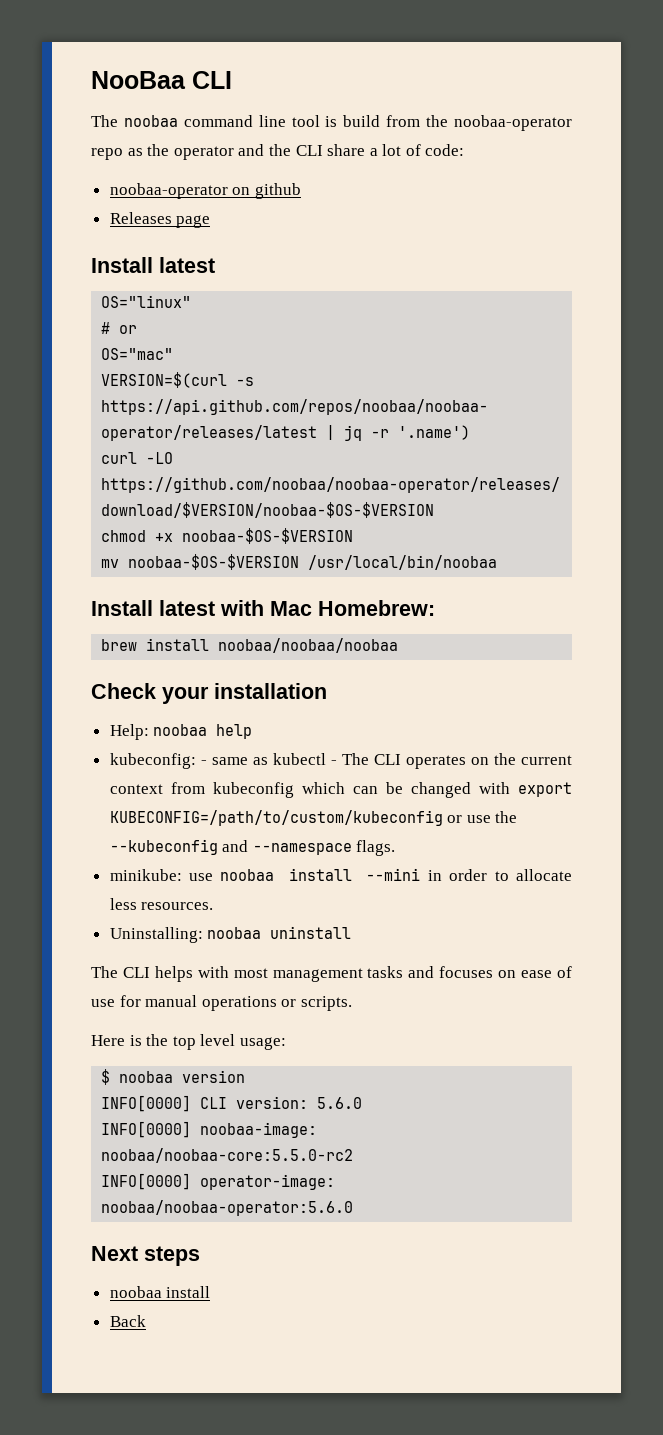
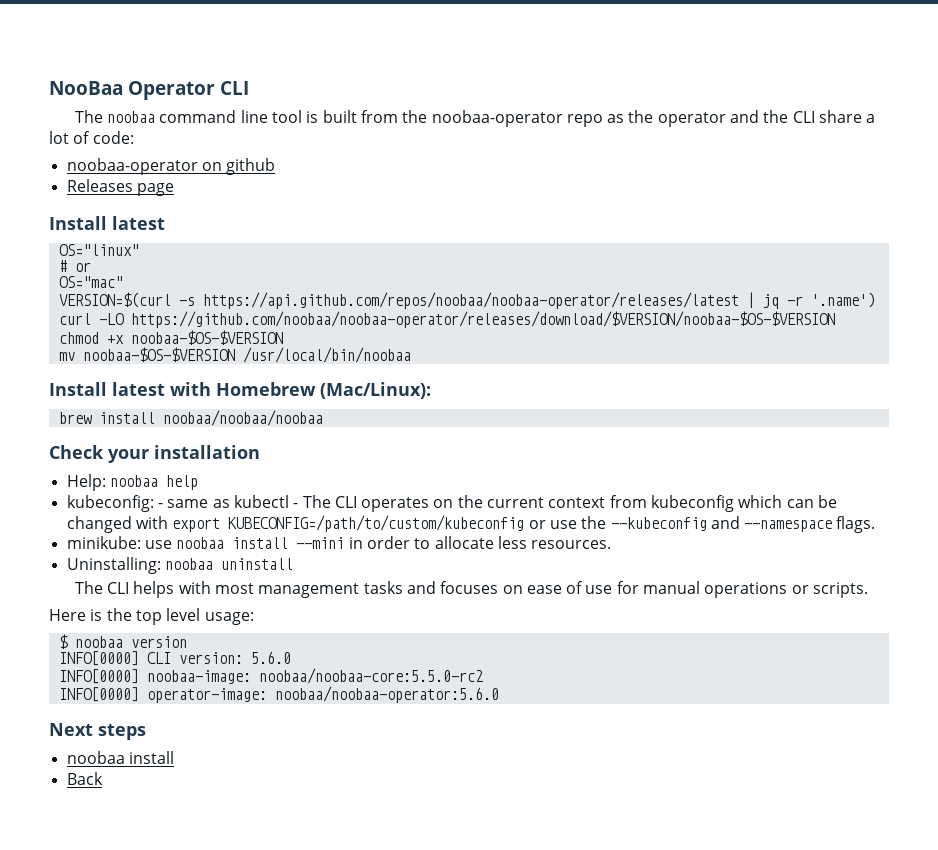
- NooBaa CLI
+ NooBaa Operator CLI
- The noobaa command line tool is build from the noobaa-operator repo as the operator and the CLI share a lot of code:
+ The noobaa command line tool is built from the noobaa-operator repo as the operator and the CLI share a lot of code:
- Install latest with Mac Homebrew:
+ Install latest with Homebrew (Mac/Linux):

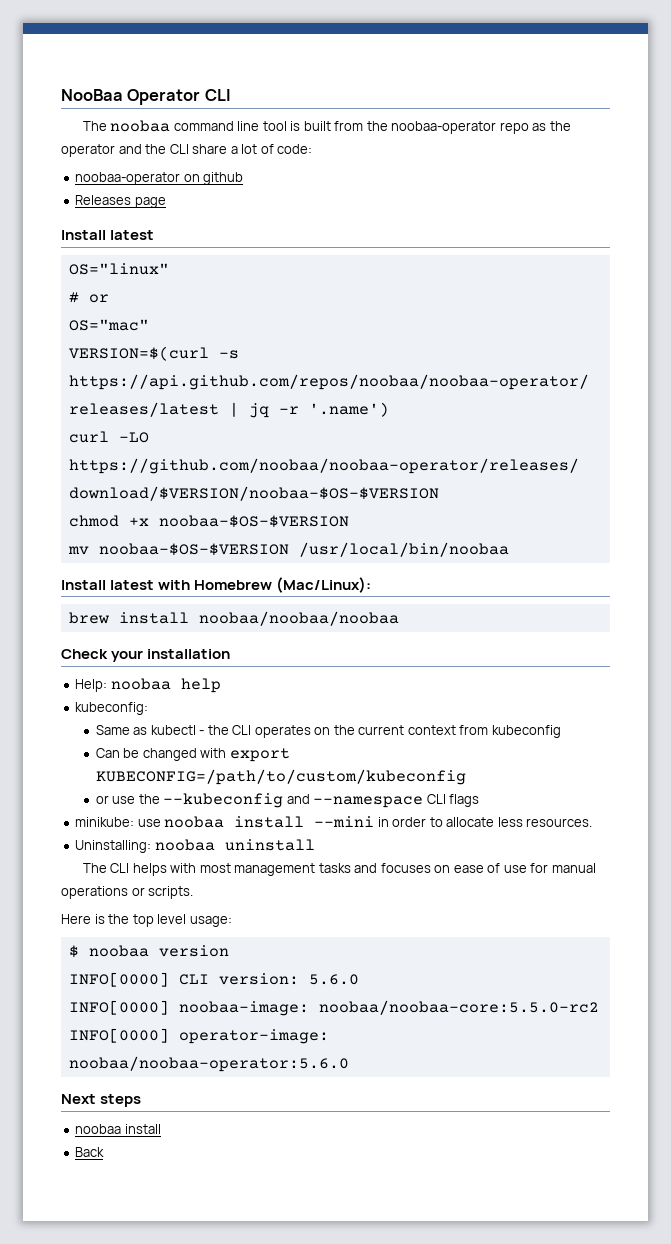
- kubeconfig: - same as kubectl - The CLI operates on the current context from kubeconfig which can be changed with export KUBECONFIG=/path/to/custom/kubeconfig or use the --kubeconfig and --namespace flags.
+ kubeconfig:
+ Same as kubectl - the CLI operates on the current context from kubeconfig
+ Can be changed with export KUBECONFIG=/path/to/custom/kubeconfig
+ or use the --kubeconfig and --namespace CLI flags

